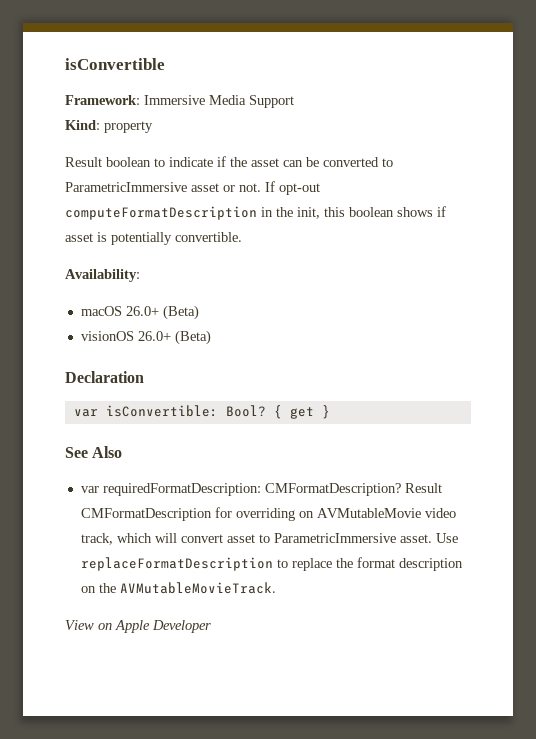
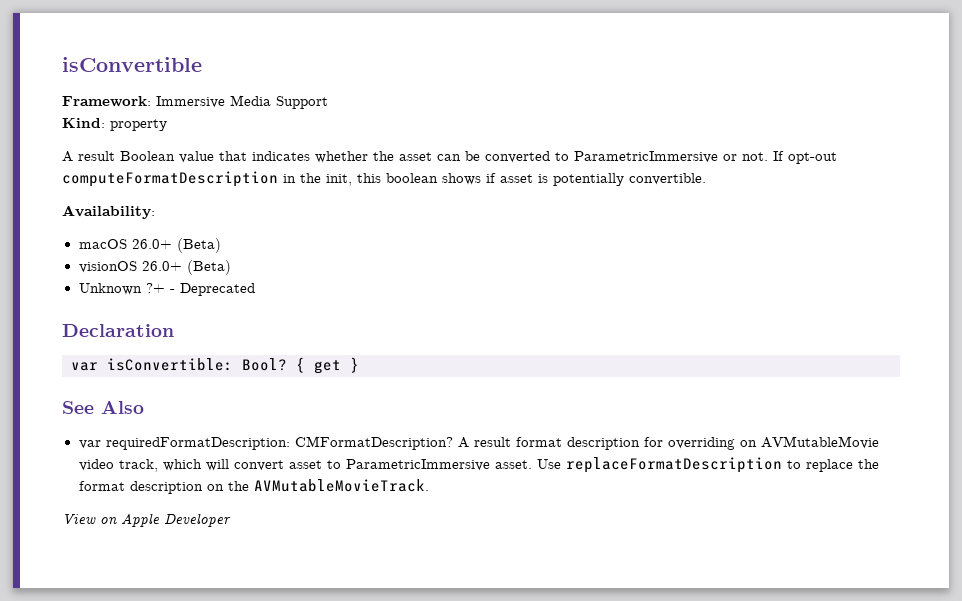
- Result boolean to indicate if the asset can be converted to ParametricImmersive asset or not.
+ A result Boolean value that indicates whether the asset can be converted to ParametricImmersive or not.
+ Unknown ?+ - Deprecated
- Result CMFormatDescription for overriding on AVMutableMovie video track, which will convert asset to ParametricImmersive asset.
+ A result format description for overriding on AVMutableMovie video track, which will convert asset to ParametricImmersive asset.

